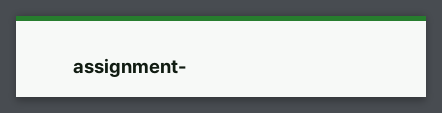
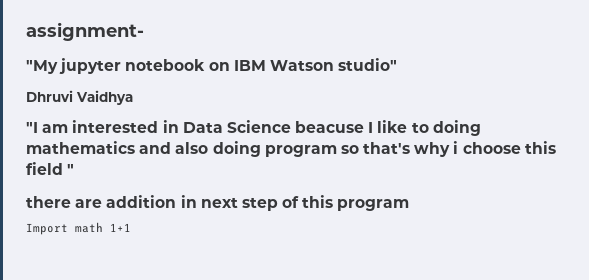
+ "My jupyter notebook on IBM Watson studio"
+ Dhruvi Vaidhya
+ "I am interested in Data Science beacuse I like to doing mathematics and also doing program so that's why i choose this field "
+ there are addition in next step of this program
+ Import math 1+1

